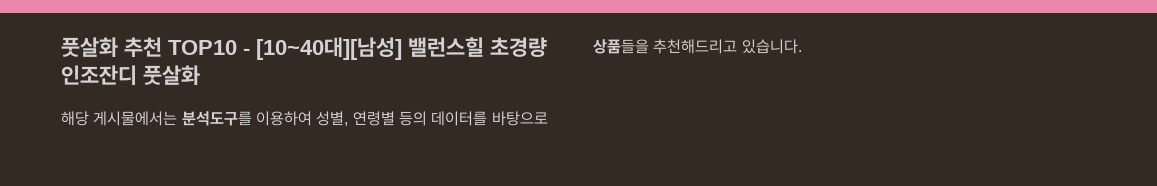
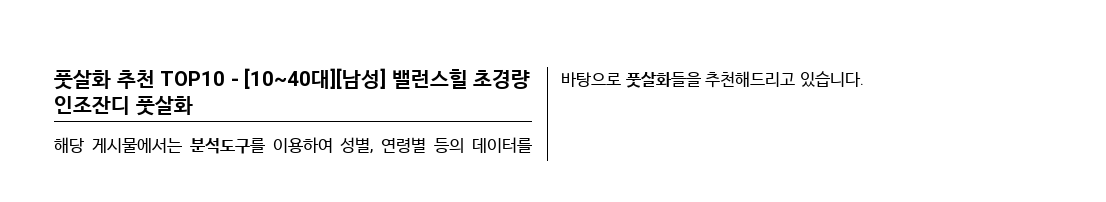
- 해당 게시물에서는 분석도구를 이용하여 성별, 연령별 등의 데이터를 바탕으로 상품들을 추천해드리고 있습니다.
+ 해당 게시물에서는 분석도구를 이용하여 성별, 연령별 등의 데이터를 바탕으로 풋살화들을 추천해드리고 있습니다.

